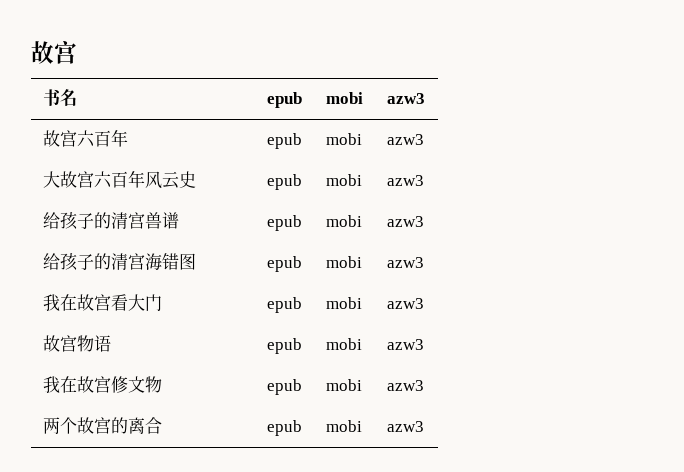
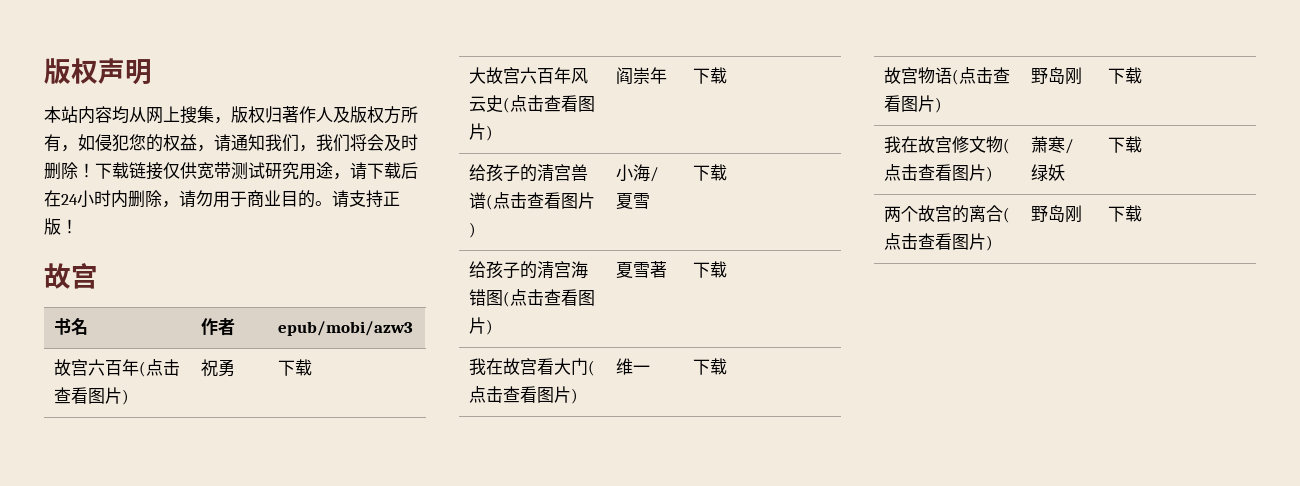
+ 版权声明
+ 本站内容均从网上搜集，版权归著作人及版权方所有，如侵犯您的权益，请通知我们，我们将会及时删除！下载链接仅供宽带测试研究用途，请下载后在24小时内删除，请勿用于商业目的。请支持正版！
- 书名 | epub | mobi | azw3
- 故宫六百年 | epub | mobi | azw3
+ 书名 | 作者 | epub/mobi/azw3
+ 故宫六百年(点击查看图片) | 祝勇 | 下载
- 大故宫六百年风云史 | epub | mobi | azw3
- 给孩子的清宫兽谱 | epub | mobi | azw3
+ 大故宫六百年风云史(点击查看图片) | 阎崇年 | 下载
+ 给孩子的清宫兽谱(点击查看图片) | 小海/夏雪 | 下载
- 给孩子的清宫海错图 | epub | mobi | azw3
- 我在故宫看大门 | epub | mobi | azw3
- 故宫物语 | epub | mobi | azw3
- 我在故宫修文物 | epub | mobi | azw3
- 两个故宫的离合 | epub | mobi | azw3
+ 给孩子的清宫海错图(点击查看图片) | 夏雪著 | 下载
+ 我在故宫看大门(点击查看图片) | 维一 | 下载
+ 故宫物语(点击查看图片) | 野岛刚 | 下载
+ 我在故宫修文物(点击查看图片) | 萧寒/绿妖 | 下载
+ 两个故宫的离合(点击查看图片) | 野岛刚 | 下载

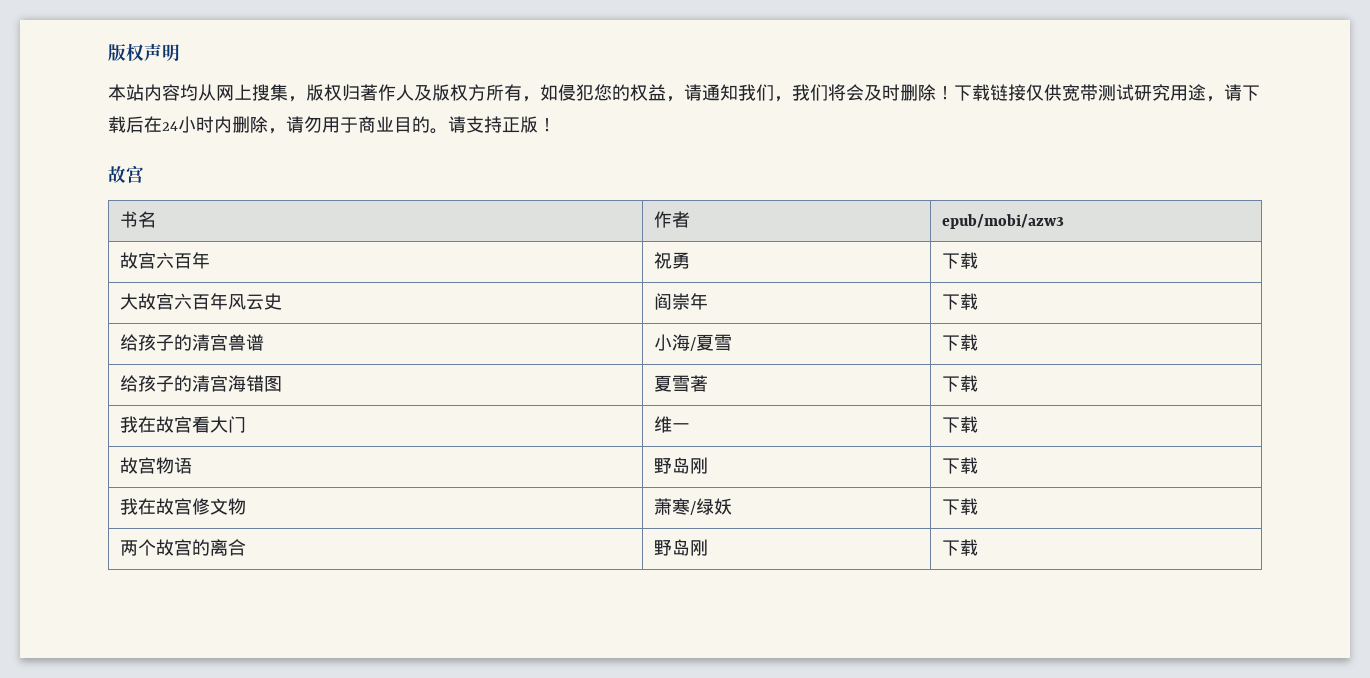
- 故宫六百年(点击查看图片) | 祝勇 | 下载
+ 故宫六百年 | 祝勇 | 下载
- 大故宫六百年风云史(点击查看图片) | 阎崇年 | 下载
+ 大故宫六百年风云史 | 阎崇年 | 下载
- 给孩子的清宫兽谱(点击查看图片) | 小海/夏雪 | 下载
+ 给孩子的清宫兽谱 | 小海/夏雪 | 下载
- 给孩子的清宫海错图(点击查看图片) | 夏雪著 | 下载
+ 给孩子的清宫海错图 | 夏雪著 | 下载
- 我在故宫看大门(点击查看图片) | 维一 | 下载
+ 我在故宫看大门 | 维一 | 下载
- 故宫物语(点击查看图片) | 野岛刚 | 下载
+ 故宫物语 | 野岛刚 | 下载
- 我在故宫修文物(点击查看图片) | 萧寒/绿妖 | 下载
+ 我在故宫修文物 | 萧寒/绿妖 | 下载
- 两个故宫的离合(点击查看图片) | 野岛刚 | 下载
+ 两个故宫的离合 | 野岛刚 | 下载

